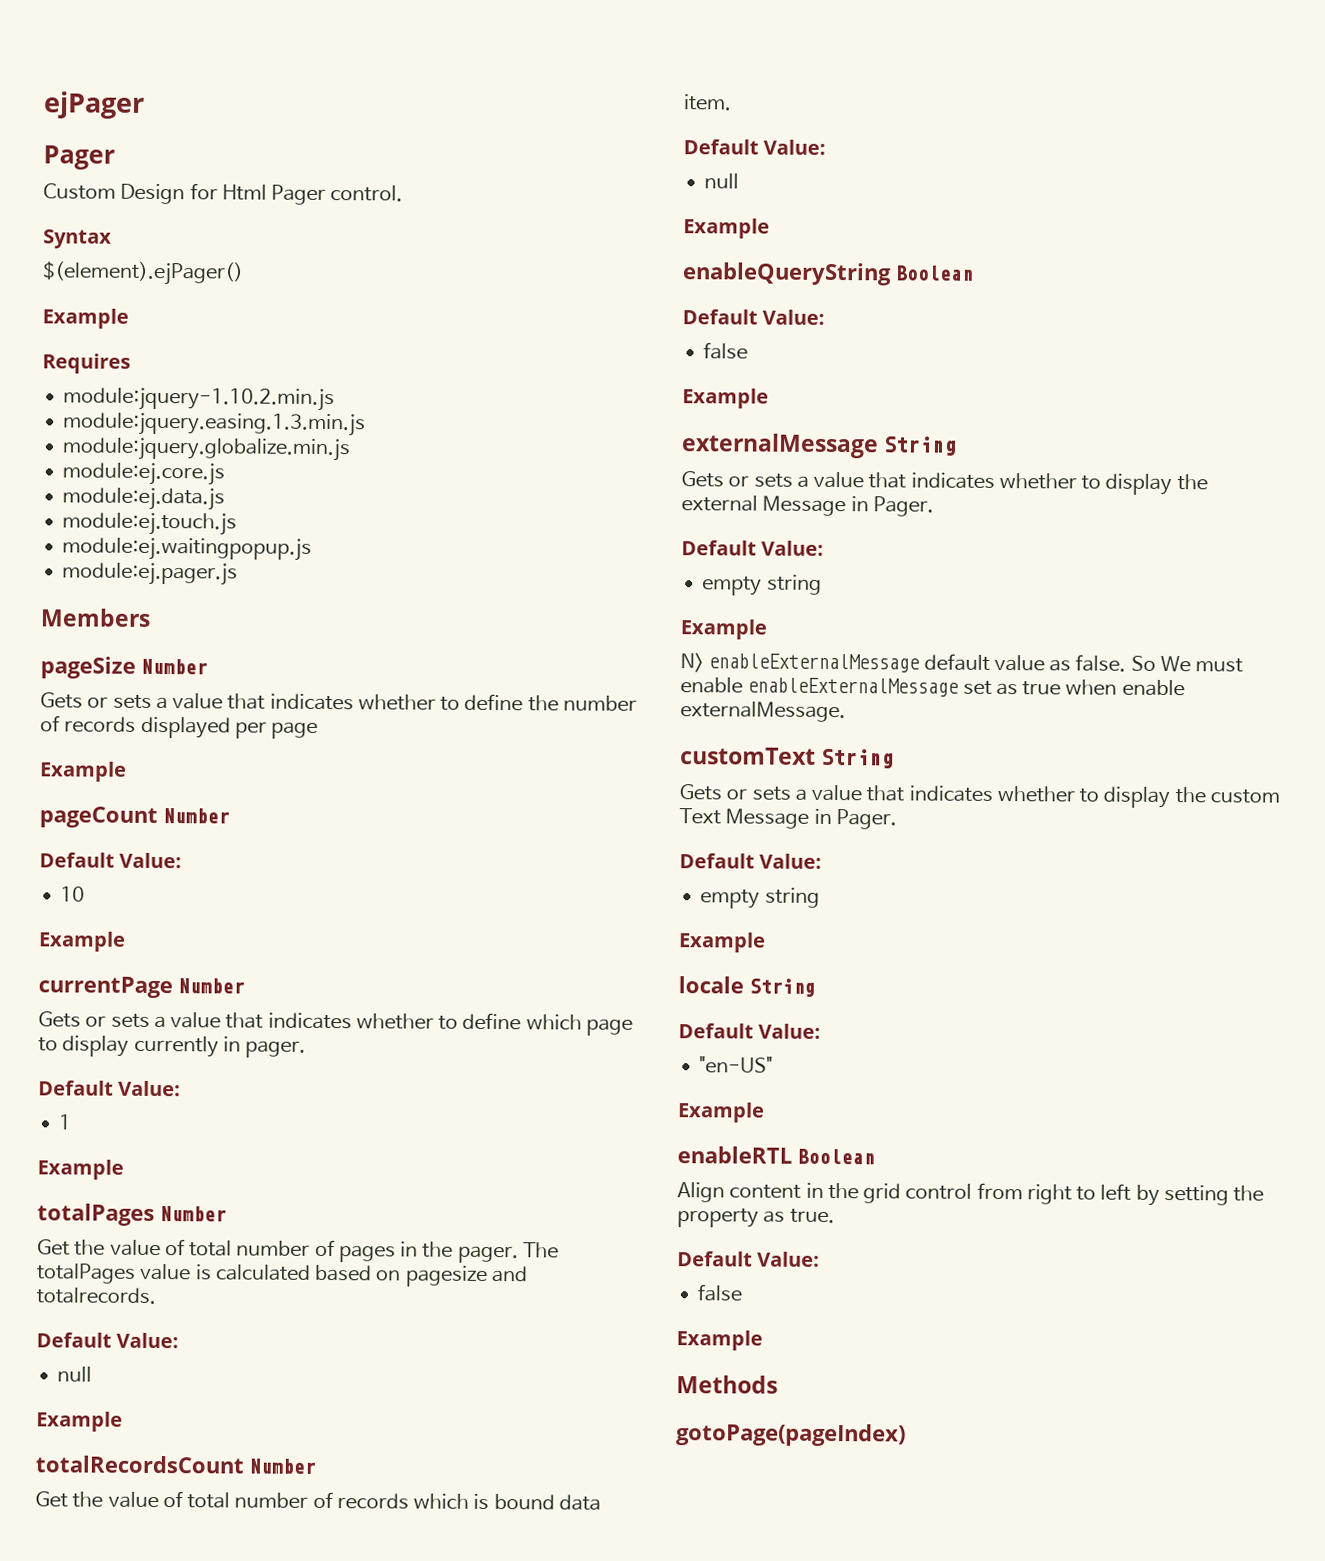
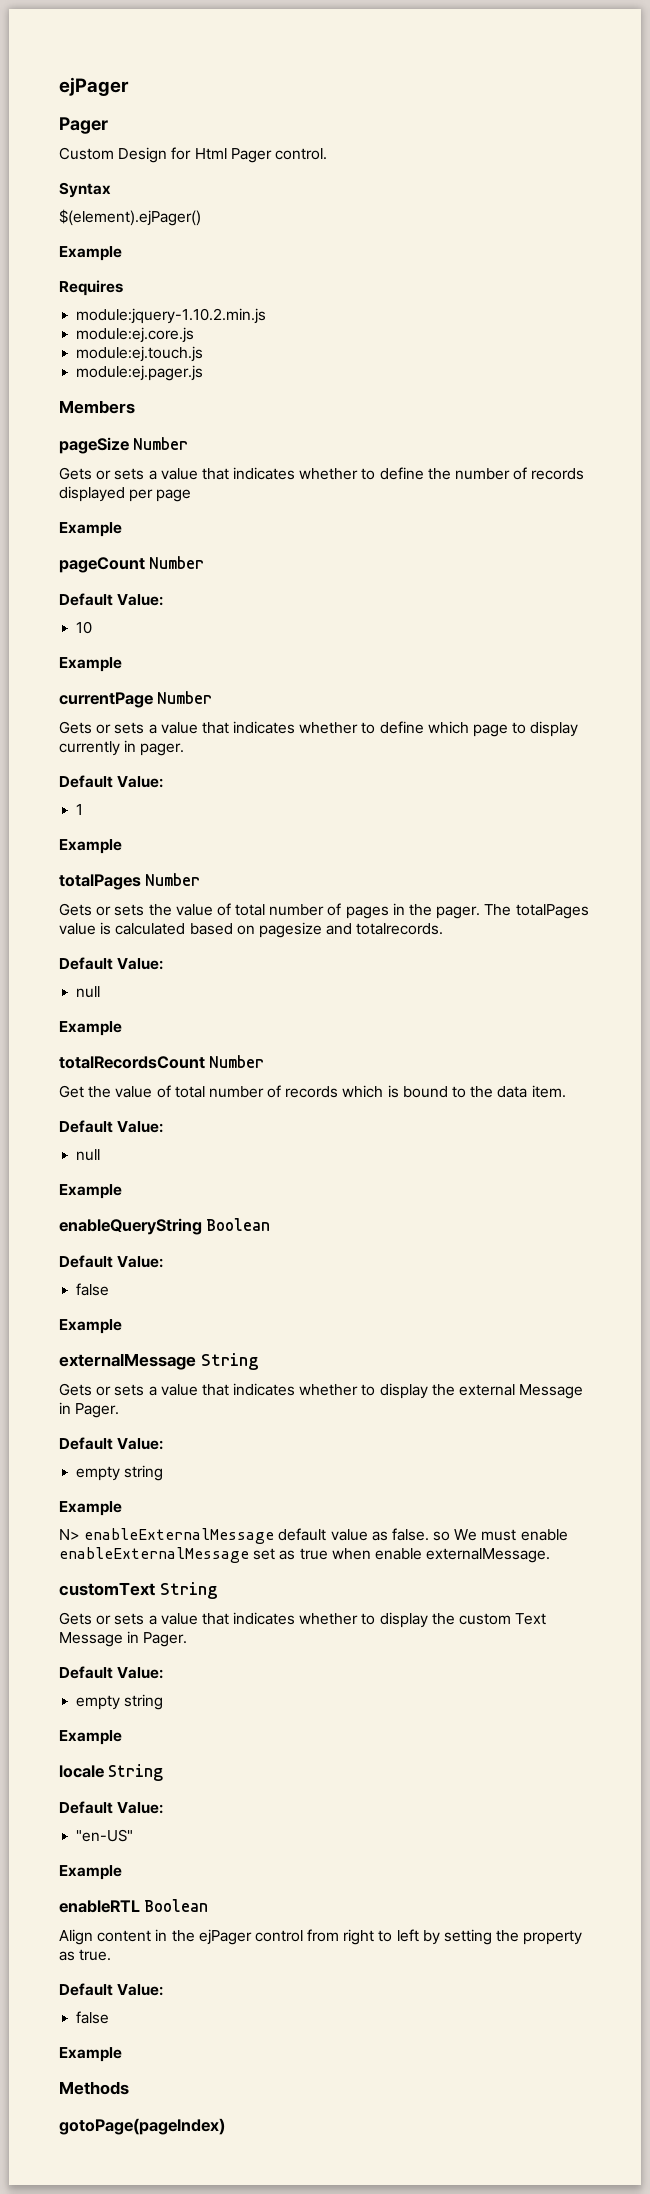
- module:jquery.easing.1.3.min.js
- module:jquery.globalize.min.js
- module:ej.data.js
- module:ej.waitingpopup.js
- Get the value of total number of pages in the pager.
+ Gets or sets the value of total number of pages in the pager.
- Get the value of total number of records which is bound data item.
+ Get the value of total number of records which is bound to the data item.
- N> enableExternalMessage default value as false. So We must enable enableExternalMessage set as true when enable externalMessage.
+ N> enableExternalMessage default value as false. so We must enable enableExternalMessage set as true when enable externalMessage.
- Align content in the grid control from right to left by setting the property as true.
+ Align content in the ejPager control from right to left by setting the property as true.

